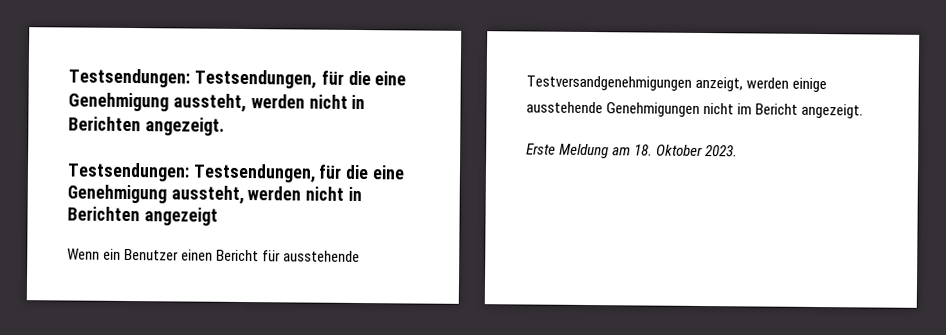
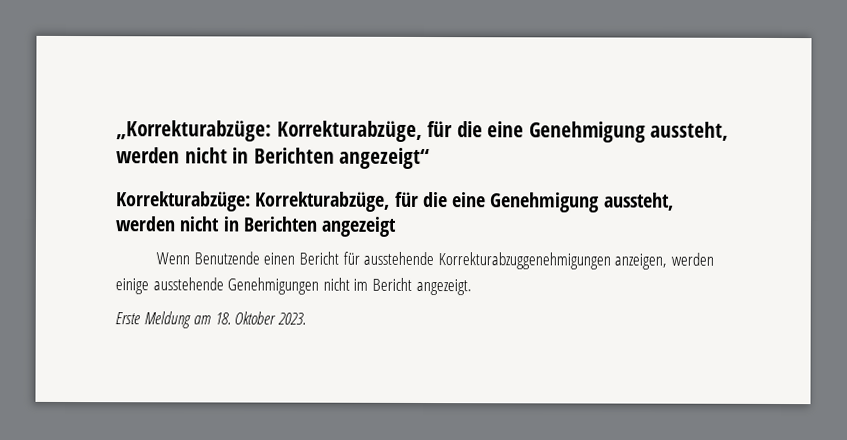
- Testsendungen: Testsendungen, für die eine Genehmigung aussteht, werden nicht in Berichten angezeigt.
- Testsendungen: Testsendungen, für die eine Genehmigung aussteht, werden nicht in Berichten angezeigt
+ „Korrekturabzüge: Korrekturabzüge, für die eine Genehmigung aussteht, werden nicht in Berichten angezeigt“
+ Korrekturabzüge: Korrekturabzüge, für die eine Genehmigung aussteht, werden nicht in Berichten angezeigt
- Wenn ein Benutzer einen Bericht für ausstehende Testversandgenehmigungen anzeigt, werden einige ausstehende Genehmigungen nicht im Bericht angezeigt.
+ Wenn Benutzende einen Bericht für ausstehende Korrekturabzuggenehmigungen anzeigen, werden einige ausstehende Genehmigungen nicht im Bericht angezeigt.

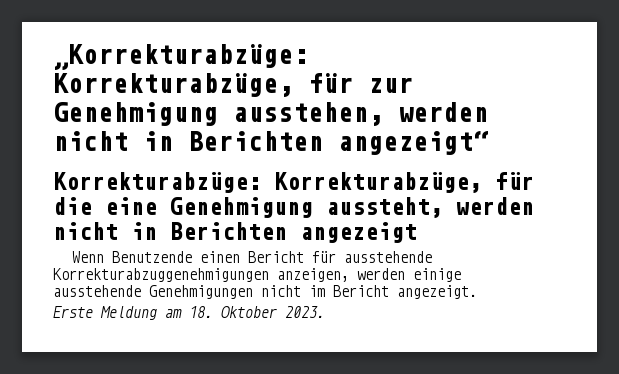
- „Korrekturabzüge: Korrekturabzüge, für die eine Genehmigung aussteht, werden nicht in Berichten angezeigt“
+ „Korrekturabzüge: Korrekturabzüge, für zur Genehmigung ausstehen, werden nicht in Berichten angezeigt“

